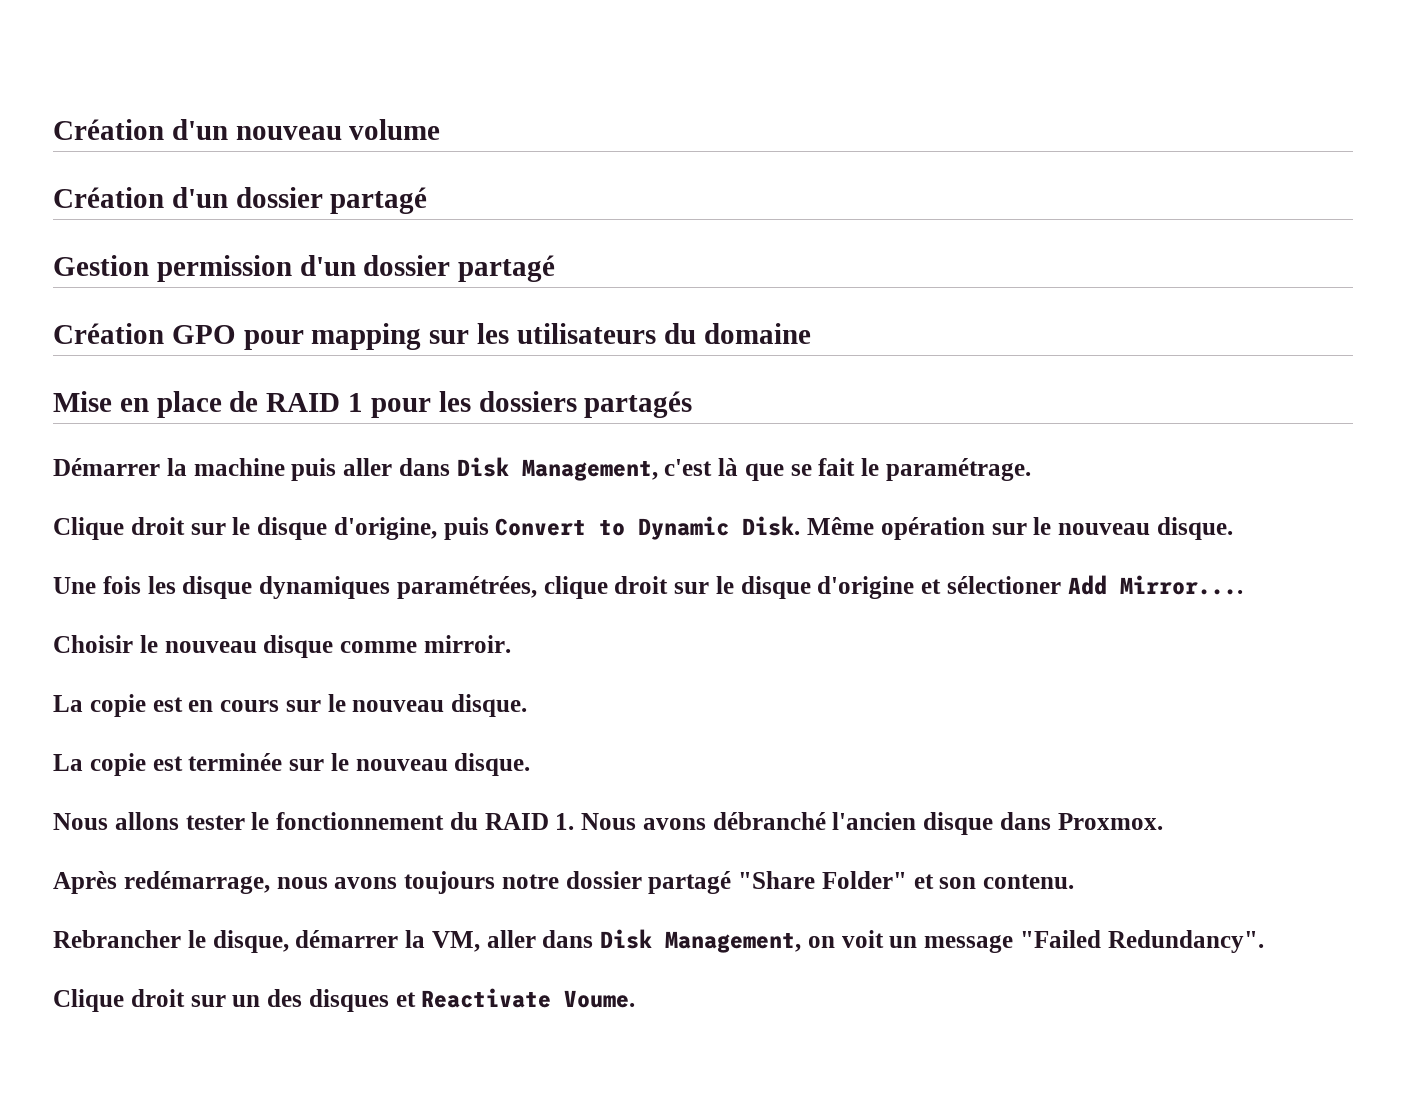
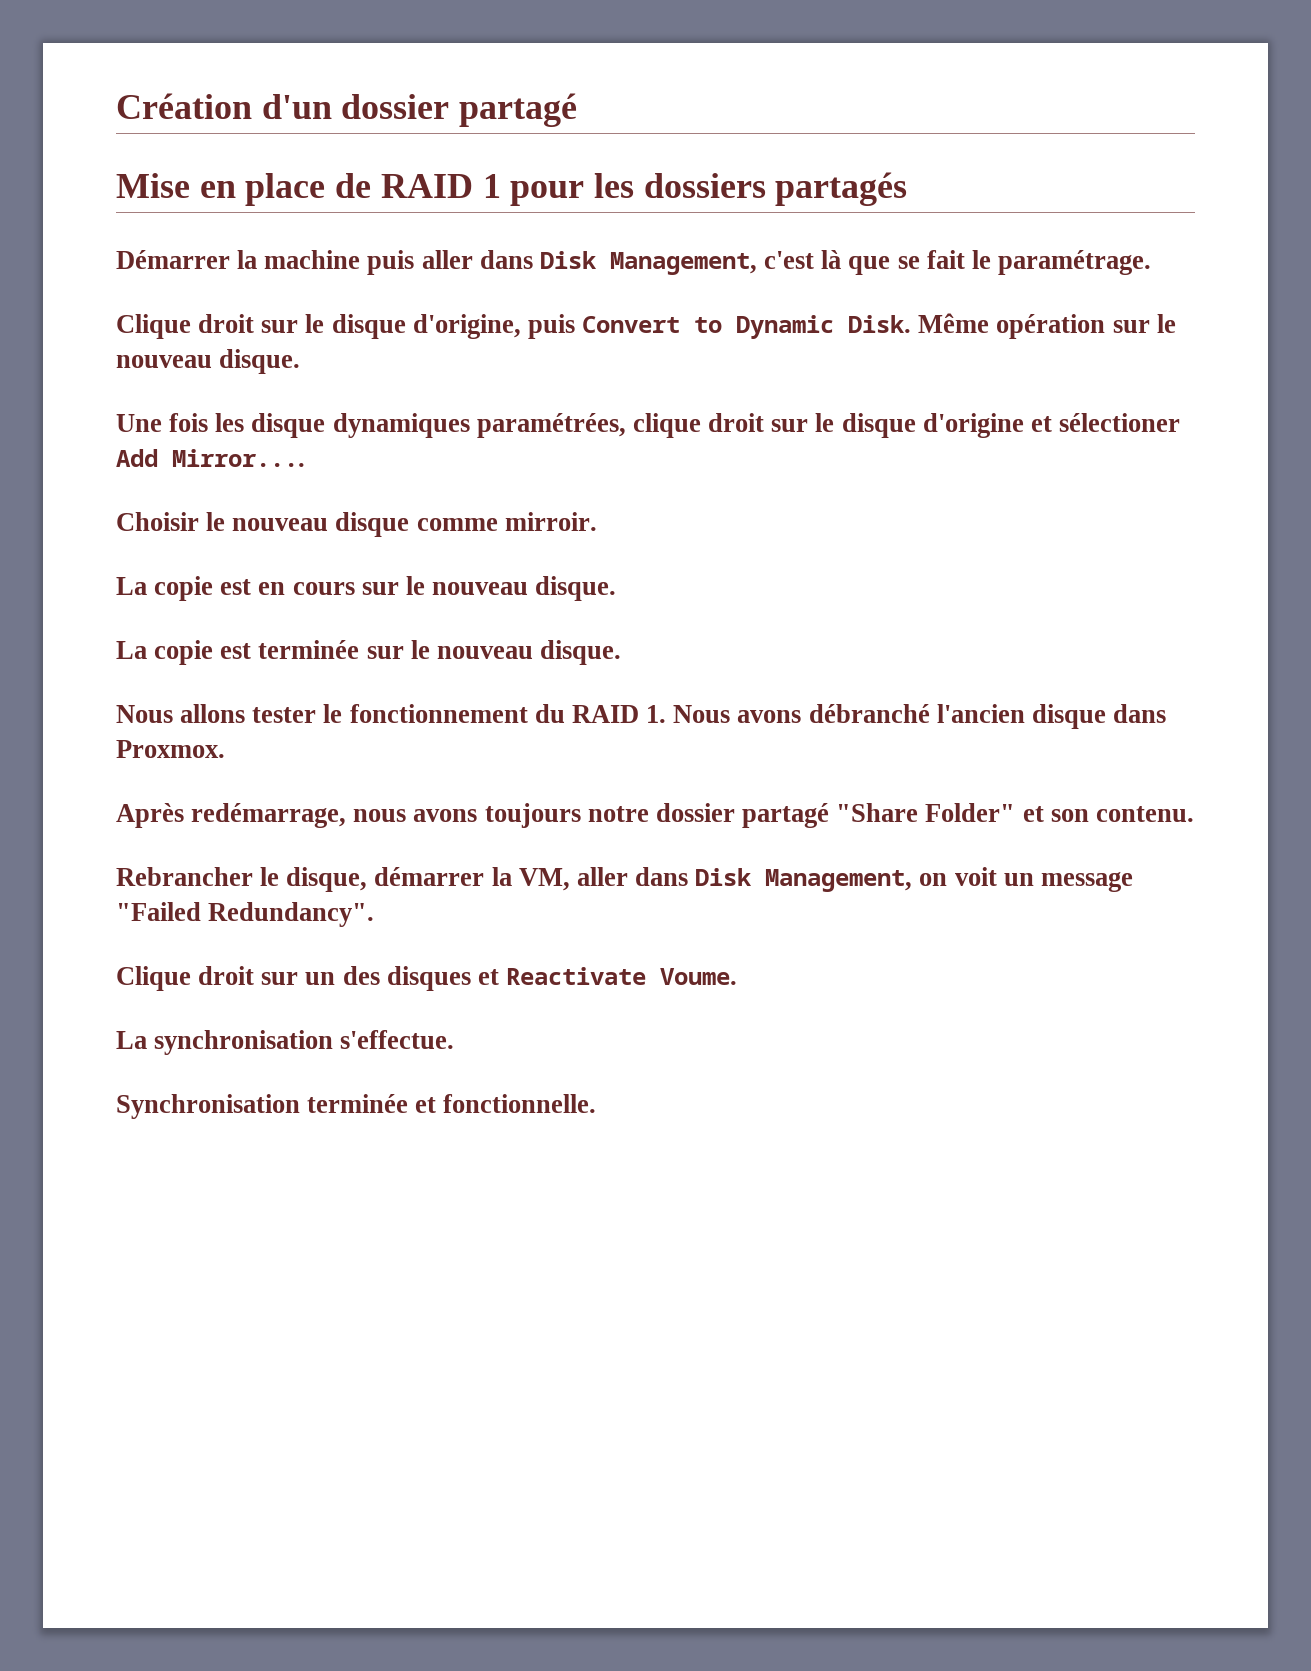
- Création d'un nouveau volume
  Création d'un dossier partagé
- Gestion permission d'un dossier partagé
- Création GPO pour mapping sur les utilisateurs du domaine
+ La synchronisation s'effectue.
+ Synchronisation terminée et fonctionnelle.

